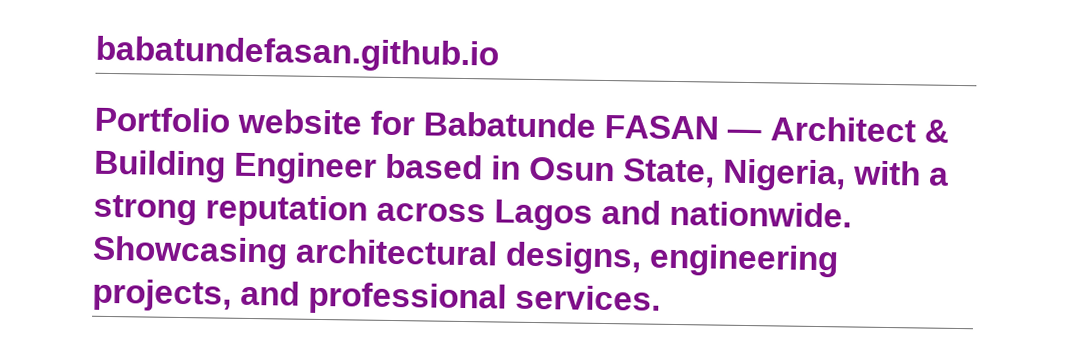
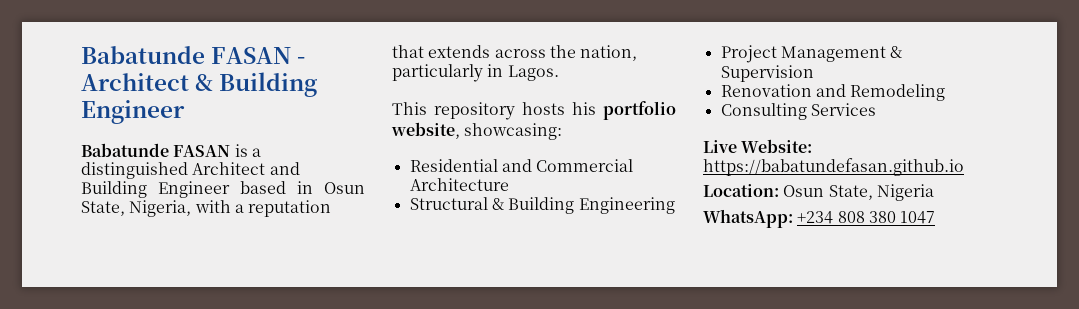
- babatundefasan.github.io
- Portfolio website for Babatunde FASAN — Architect & Building Engineer based in Osun State, Nigeria, with a strong reputation across Lagos and nationwide. Showcasing architectural designs, engineering projects, and professional services.
+ Babatunde FASAN - Architect & Building Engineer
+ Babatunde FASAN is a distinguished Architect and Building Engineer based in Osun State, Nigeria, with a reputation that extends across the nation, particularly in Lagos.
+ This repository hosts his portfolio website, showcasing:
+ Residential and Commercial Architecture
+ Structural & Building Engineering
+ Project Management & Supervision
+ Renovation and Remodeling
+ Consulting Services
+ Live Website: https://babatundefasan.github.io
+ Location: Osun State, Nigeria
+ WhatsApp: +234 808 380 1047

